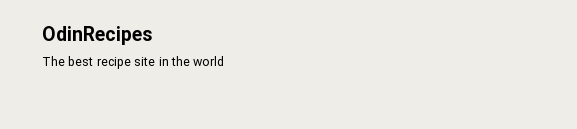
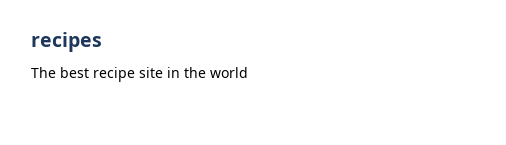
- OdinRecipes
+ recipes

